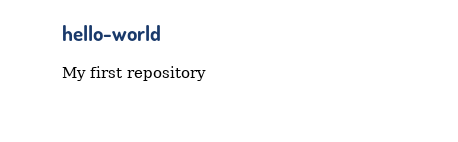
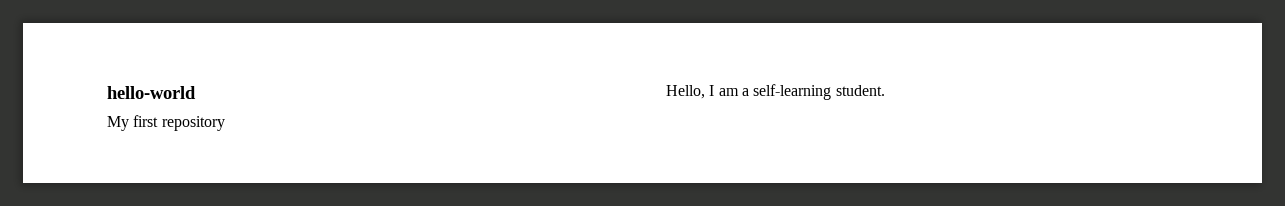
+ Hello, I am a self-learning student.

